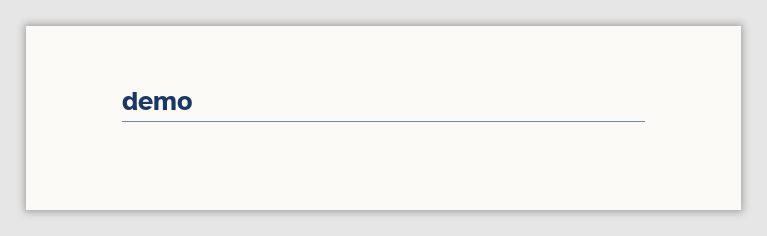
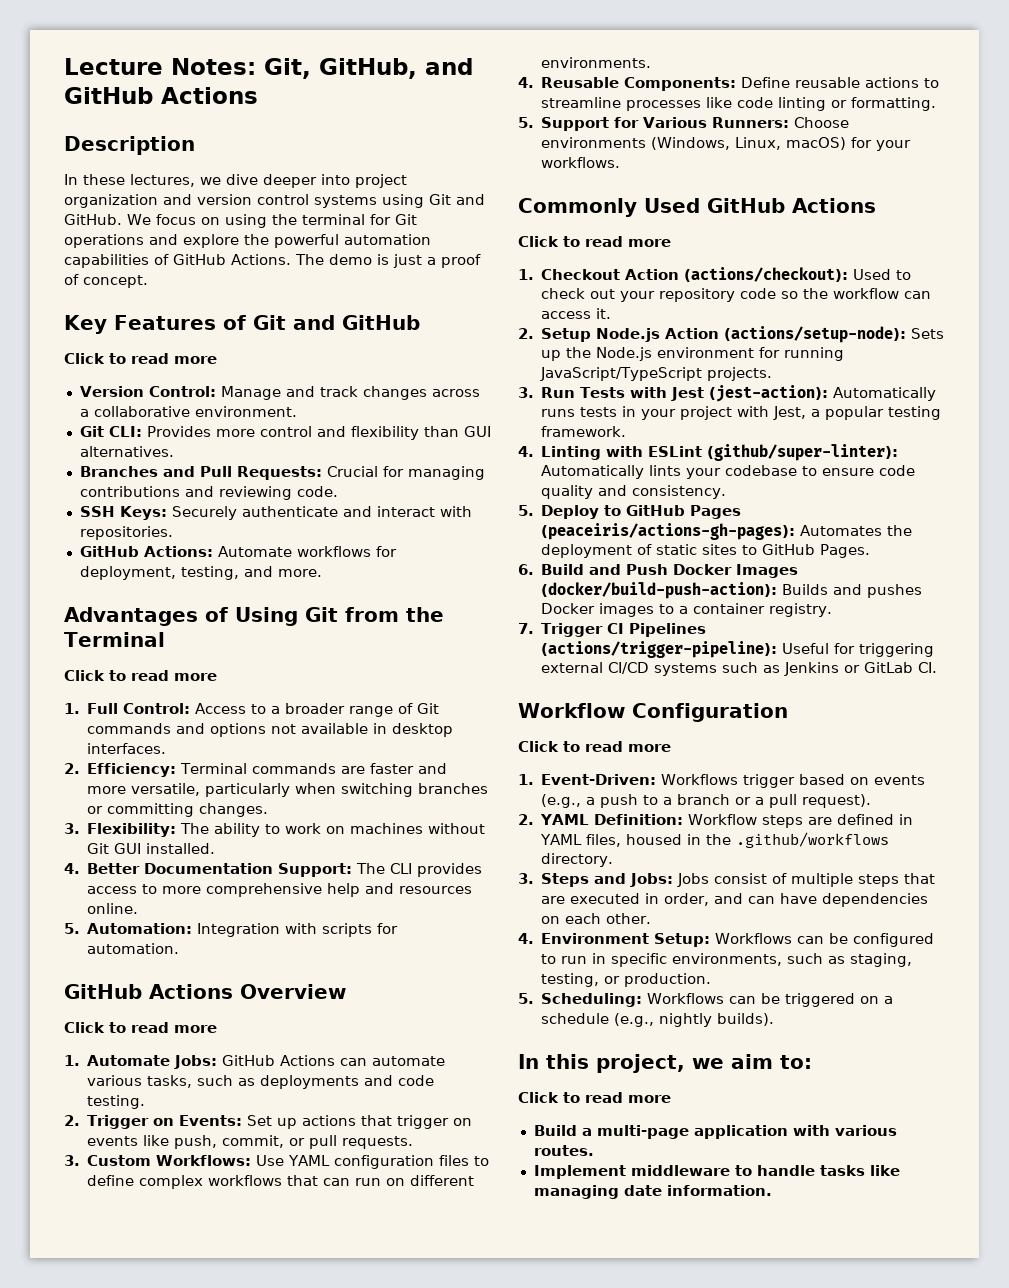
- demo
+ Lecture Notes: Git, GitHub, and GitHub Actions
+ Description
+ In these lectures, we dive deeper into project organization and version control systems using Git and GitHub. We focus on using the terminal for Git operations and explore the powerful automation capabilities of GitHub Actions. The demo is just a proof of concept.
+ Key Features of Git and GitHub
+ Click to read more
+ Version Control: Manage and track changes across a collaborative environment.
+ Git CLI: Provides more control and flexibility than GUI alternatives.
+ Branches and Pull Requests: Crucial for managing contributions and reviewing code.
+ SSH Keys: Securely authenticate and interact with repositories.
+ GitHub Actions: Automate workflows for deployment, testing, and more.
+ Advantages of Using Git from the Terminal
+ Click to read more
+ 1. Full Control: Access to a broader range of Git commands and options not available in desktop interfaces.
+ 2. Efficiency: Terminal commands are faster and more versatile, particularly when switching branches or committing changes.
+ 3. Flexibility: The ability to work on machines without Git GUI installed.
+ 4. Better Documentation Support: The CLI provides access to more comprehensive help and resources online.
+ 5. Automation: Integration with scripts for automation.
+ GitHub Actions Overview
+ Click to read more
+ 1. Automate Jobs: GitHub Actions can automate various tasks, such as deployments and code testing.
+ 2. Trigger on Events: Set up actions that trigger on events like push, commit, or pull requests.
+ 3. Custom Workflows: Use YAML configuration files to define complex workflows that can run on different environments.
+ 4. Reusable Components: Define reusable actions to streamline processes like code linting or formatting.
+ 5. Support for Various Runners: Choose environments (Windows, Linux, macOS) for your workflows.
+ Commonly Used GitHub Actions
+ Click to read more
+ 1. Checkout Action (actions/checkout): Used to check out your repository code so the workflow can access it.
+ 2. Setup Node.js Action (actions/setup-node): Sets up the Node.js environment for running JavaScript/TypeScript projects.
+ 3. Run Tests with Jest (jest-action): Automatically runs tests in your project with Jest, a popular testing framework.
+ 4. Linting with ESLint (github/super-linter): Automatically lints your codebase to ensure code quality and consistency.
+ 5. Deploy to GitHub Pages (peaceiris/actions-gh-pages): Automates the deployment of static sites to GitHub Pages.
+ 6. Build and Push Docker Images (docker/build-push-action): Builds and pushes Docker images to a container registry.
+ 7. Trigger CI Pipelines (actions/trigger-pipeline): Useful for triggering external CI/CD systems such as Jenkins or GitLab CI.
+ Workflow Configuration
+ Click to read more
+ 1. Event-Driven: Workflows trigger based on events (e.g., a push to a branch or a pull request).
+ 2. YAML Definition: Workflow steps are defined in YAML files, housed in the .github/workflows directory.
+ 3. Steps and Jobs: Jobs consist of multiple steps that are executed in order, and can have dependencies on each other.
+ 4. Environment Setup: Workflows can be configured to run in specific environments, such as staging, testing, or production.
+ 5. Scheduling: Workflows can be triggered on a schedule (e.g., nightly builds).
+ In this project, we aim to:
+ Click to read more
+ Build a multi-page application with various routes.
+ Implement middleware to handle tasks like managing date information.

